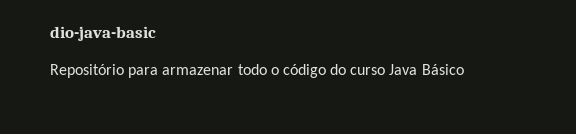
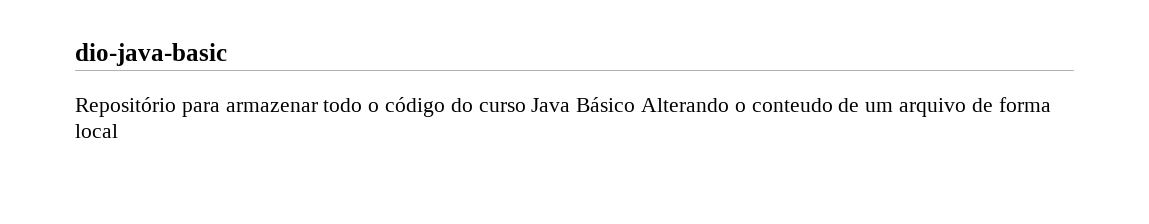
- Repositório para armazenar todo o código do curso Java Básico
+ Repositório para armazenar todo o código do curso Java Básico Alterando o conteudo de um arquivo de forma local

